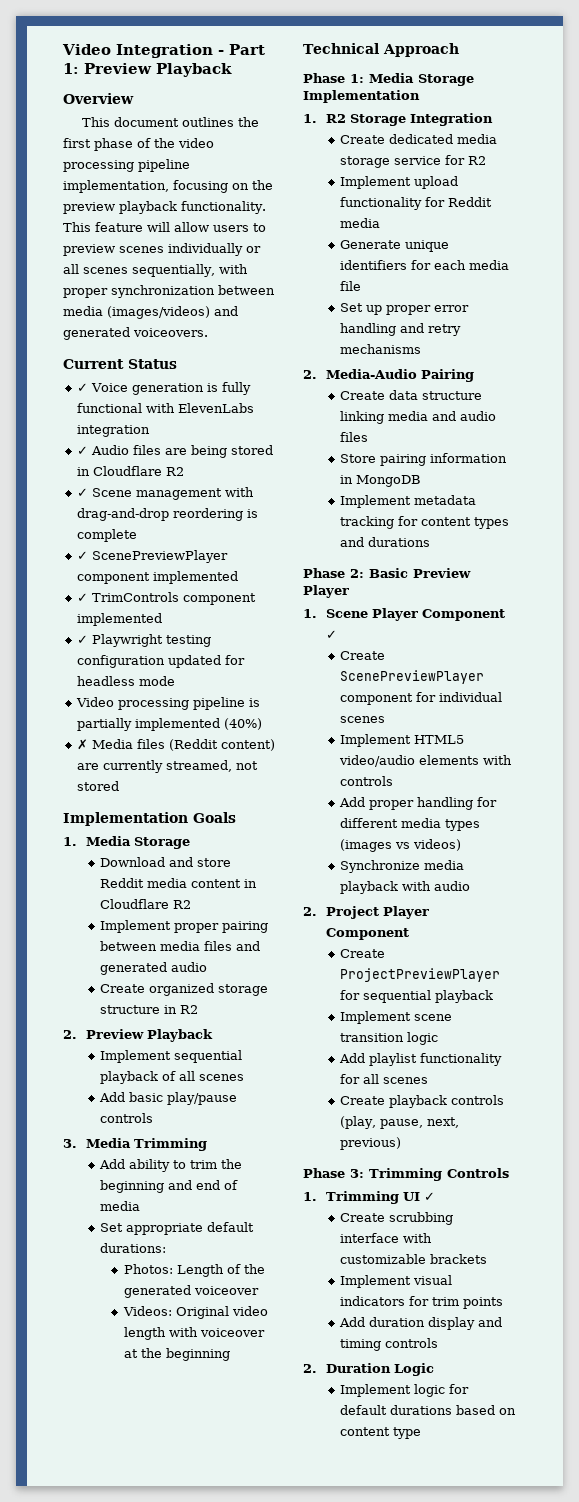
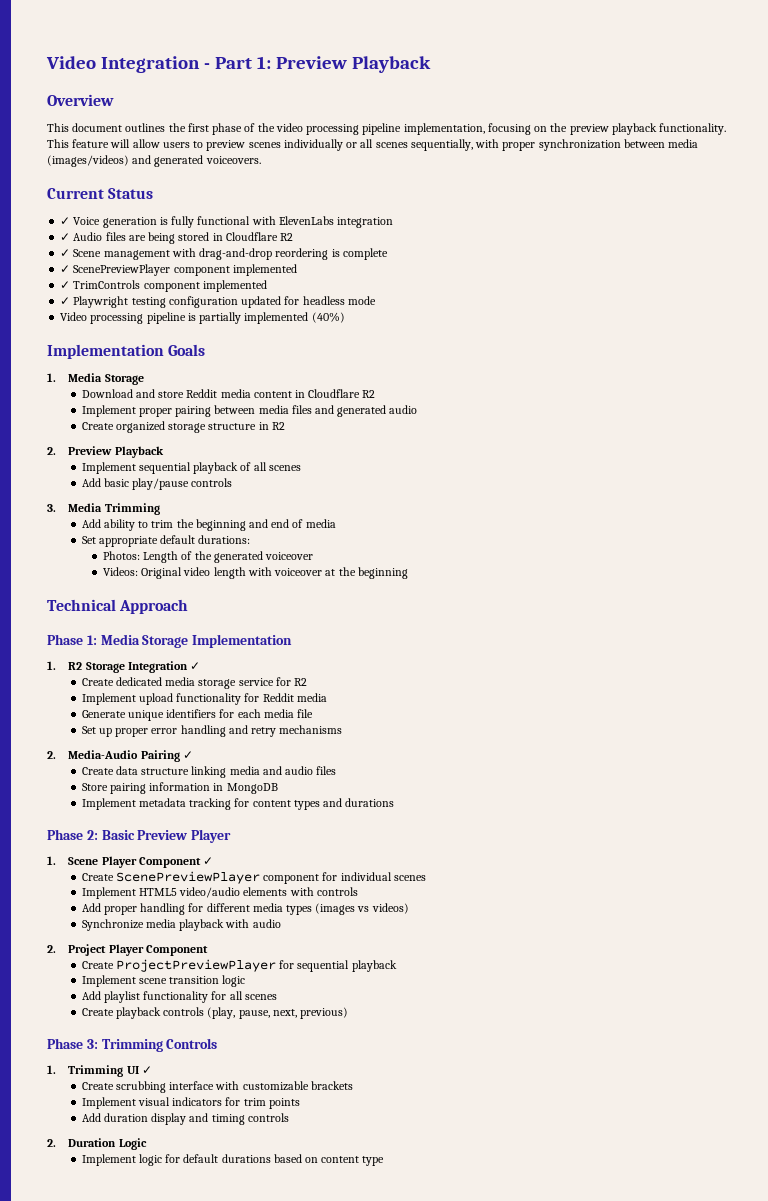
- ✗ Media files (Reddit content) are currently streamed, not stored
- 1. R2 Storage Integration
+ 1. R2 Storage Integration ✓
- 2. Media-Audio Pairing
+ 2. Media-Audio Pairing ✓

